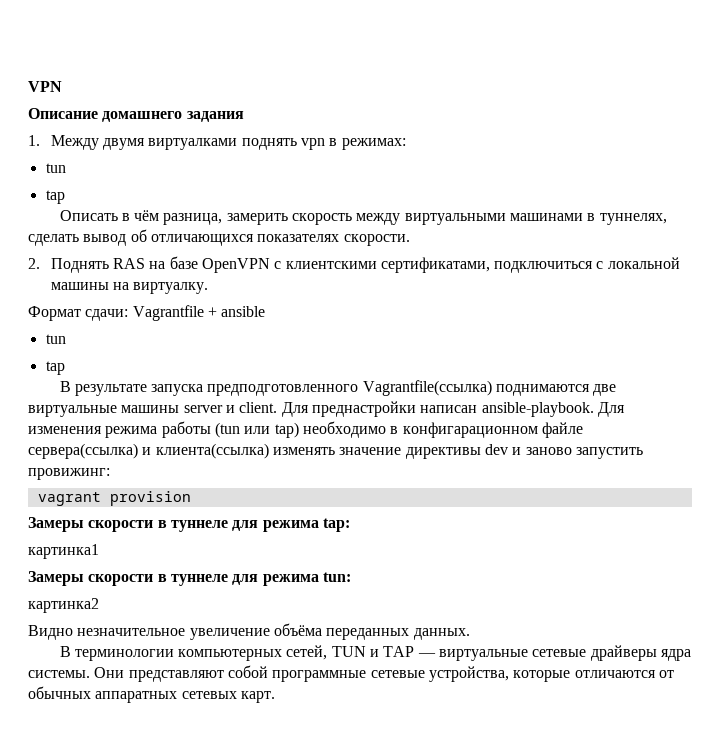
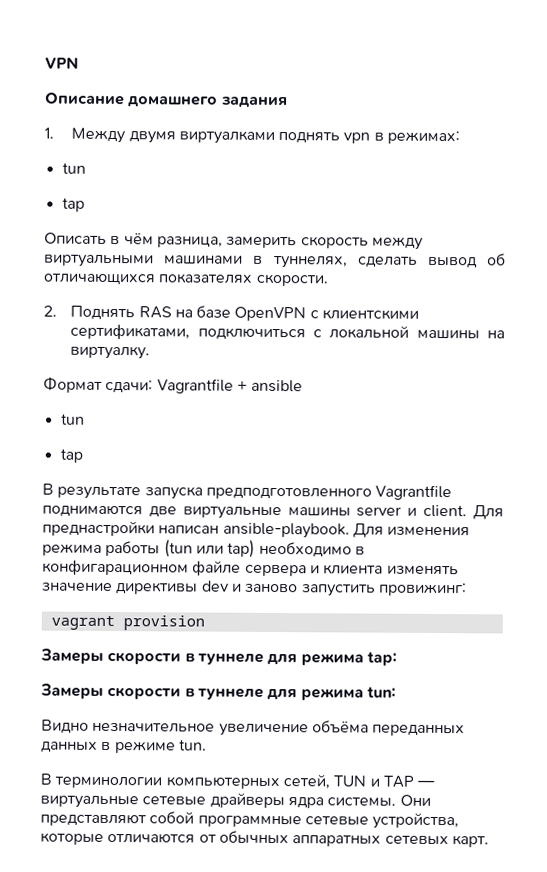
- В результате запуска предподготовленного Vagrantfile(ссылка) поднимаются две виртуальные машины server и client.
+ В результате запуска предподготовленного Vagrantfile поднимаются две виртуальные машины server и client.
- Для изменения режима работы (tun или tap) необходимо в конфигарационном файле сервера(ссылка) и клиента(ссылка) изменять значение директивы dev и заново запустить провижинг:
+ Для изменения режима работы (tun или tap) необходимо в конфигарационном файле сервера и клиента изменять значение директивы dev и заново запустить провижинг:
- картинка1
- картинка2
- Видно незначительное увеличение объёма переданных данных.
+ Видно незначительное увеличение объёма переданных данных в режиме tun.

